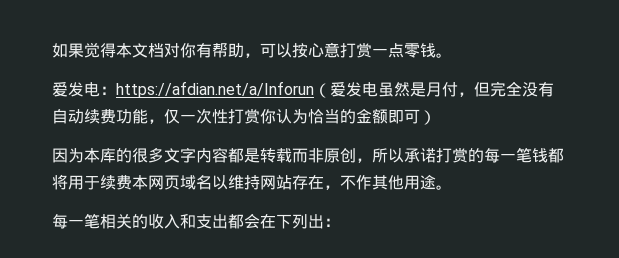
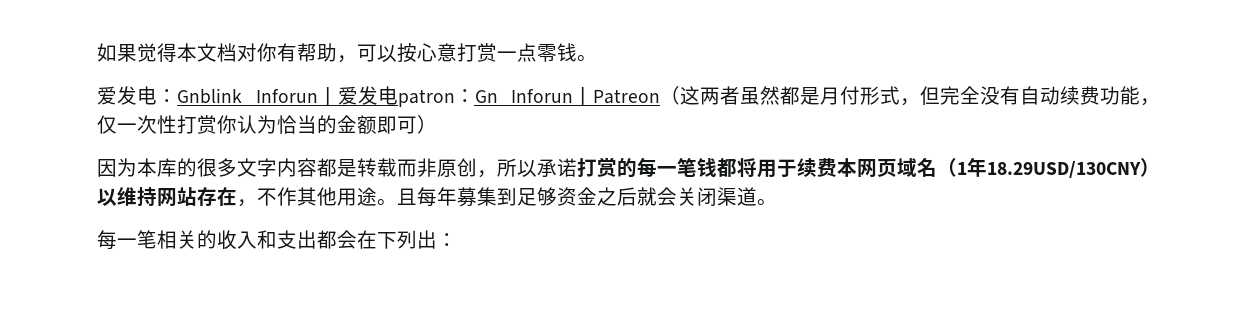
- 爱发电：https://afdian.net/a/Inforun（爱发电虽然是月付，但完全没有自动续费功能，仅一次性打赏你认为恰当的金额即可）
+ 爱发电：Gnblink Inforun丨爱发电patron：Gn Inforun丨Patreon（这两者虽然都是月付形式，但完全没有自动续费功能，仅一次性打赏你认为恰当的金额即可）
- 因为本库的很多文字内容都是转载而非原创，所以承诺打赏的每一笔钱都将用于续费本网页域名以维持网站存在，不作其他用途。
+ 因为本库的很多文字内容都是转载而非原创，所以承诺打赏的每一笔钱都将用于续费本网页域名（1年18.29USD/130CNY）以维持网站存在，不作其他用途。且每年募集到足够资金之后就会关闭渠道。

